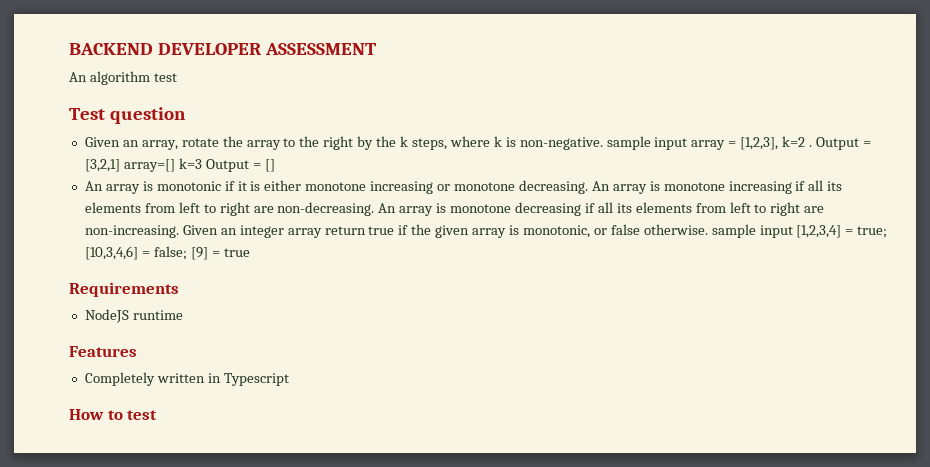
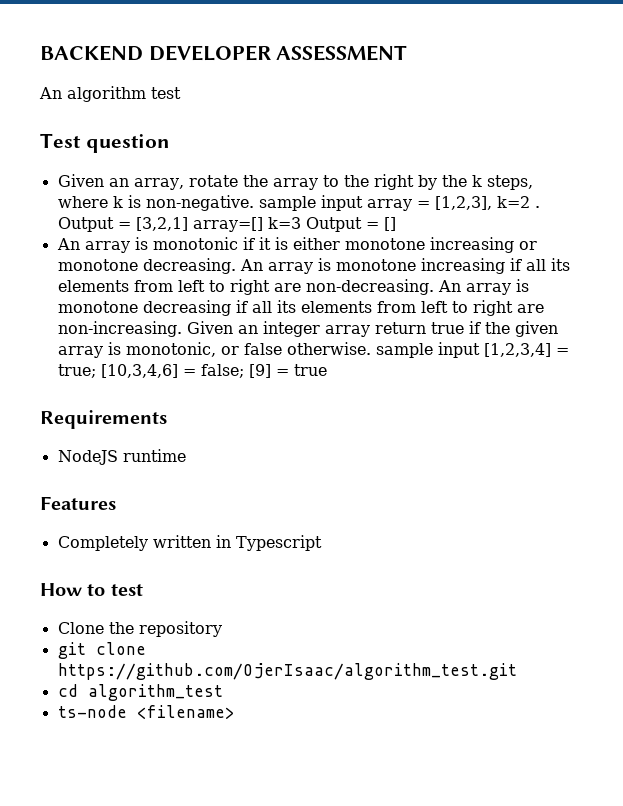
+ Clone the repository
+ git clone https://github.com/OjerIsaac/algorithm_test.git
+ cd algorithm_test
+ ts-node <filename>

